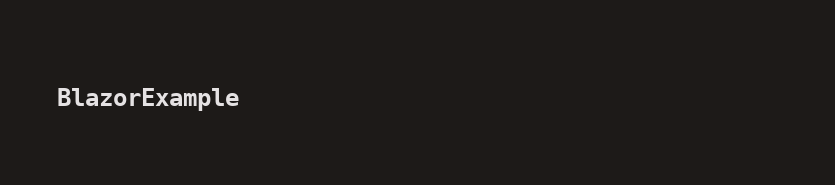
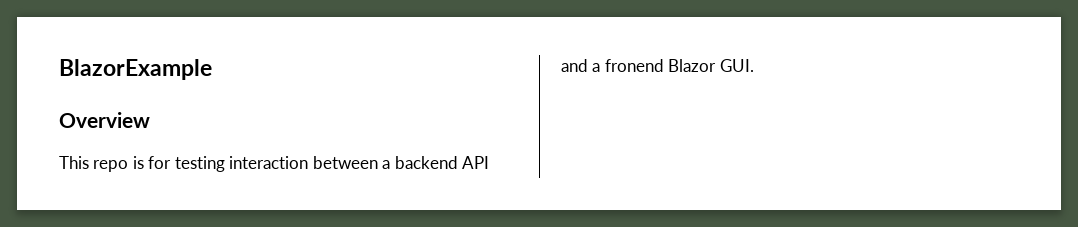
+ Overview
+ This repo is for testing interaction between a backend API and a fronend Blazor GUI.

